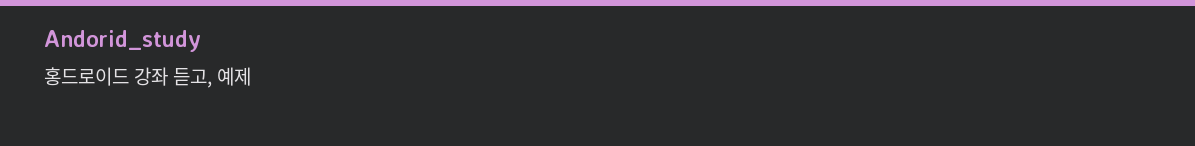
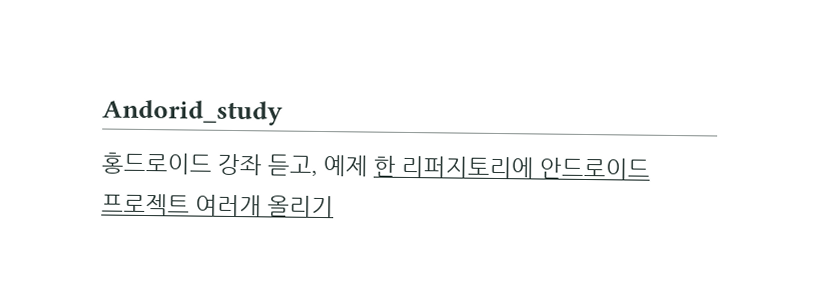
- 홍드로이드 강좌 듣고, 예제
+ 홍드로이드 강좌 듣고, 예제 한 리퍼지토리에 안드로이드 프로젝트 여러개 올리기

